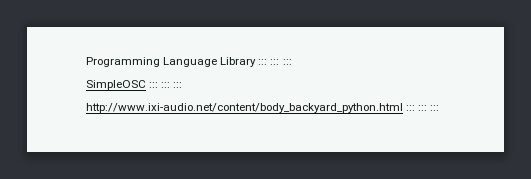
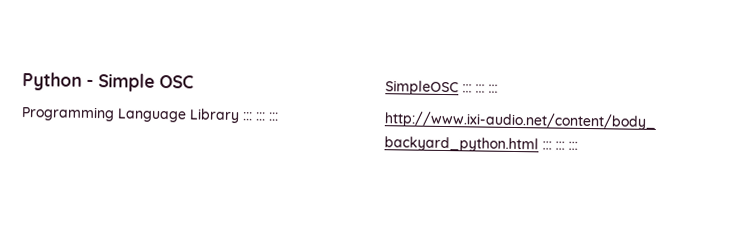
+ Python - Simple OSC

